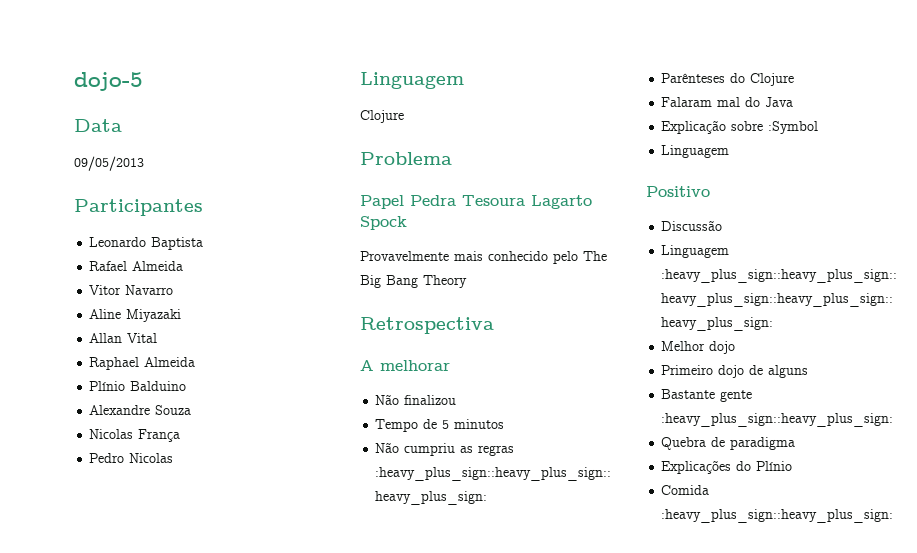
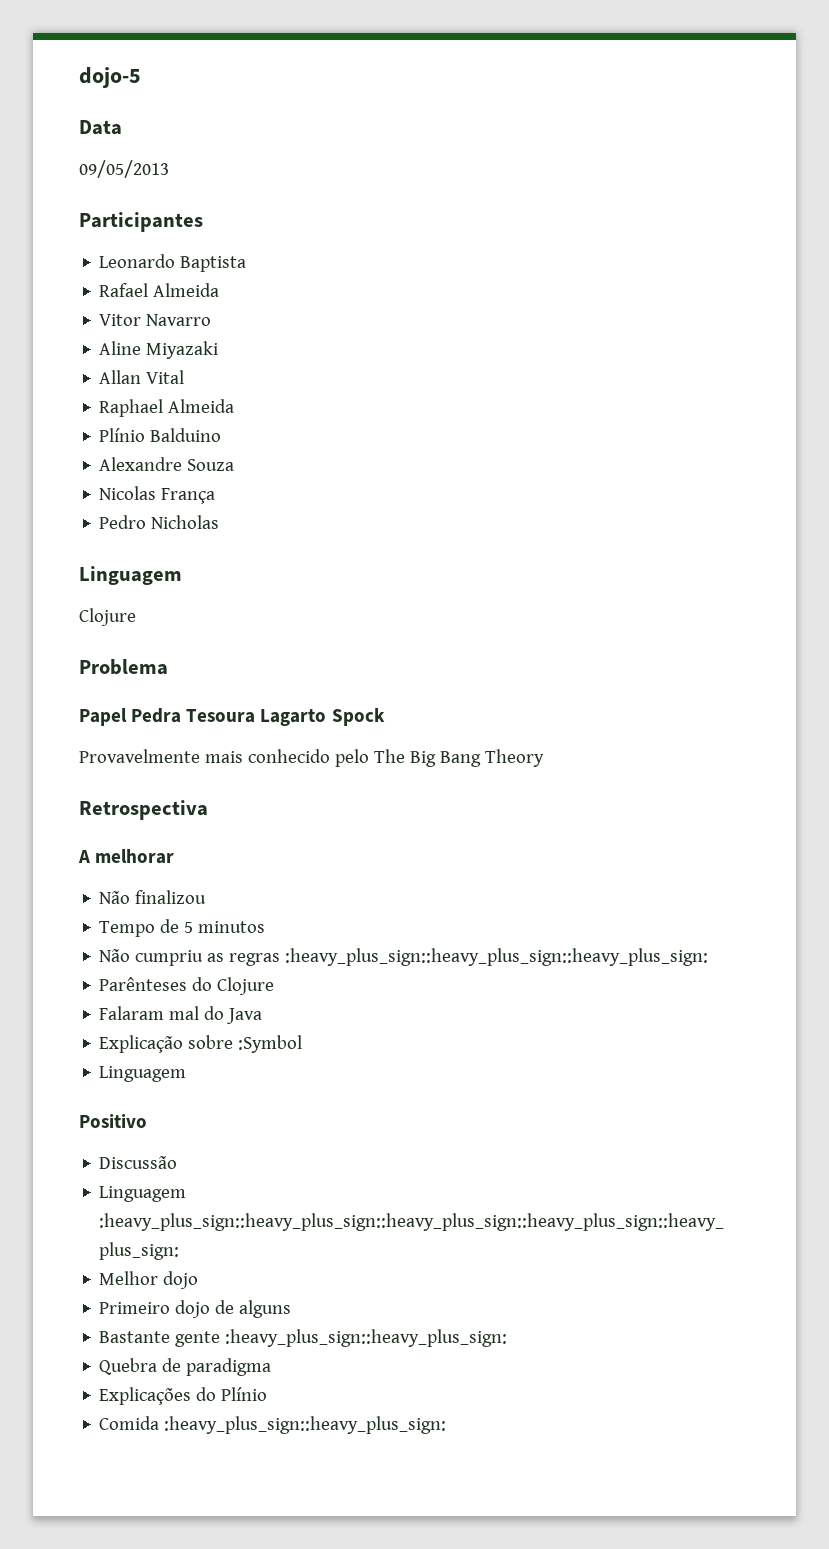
- Pedro Nicolas
+ Pedro Nicholas

